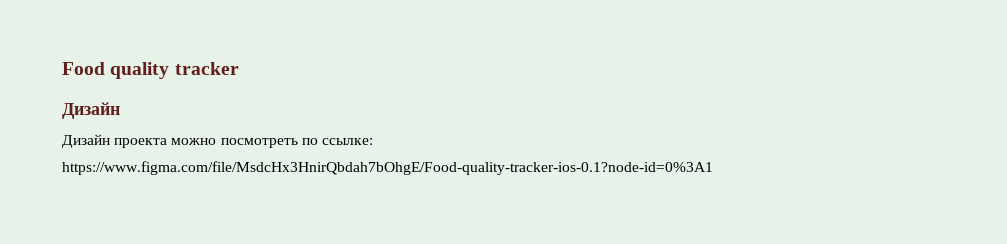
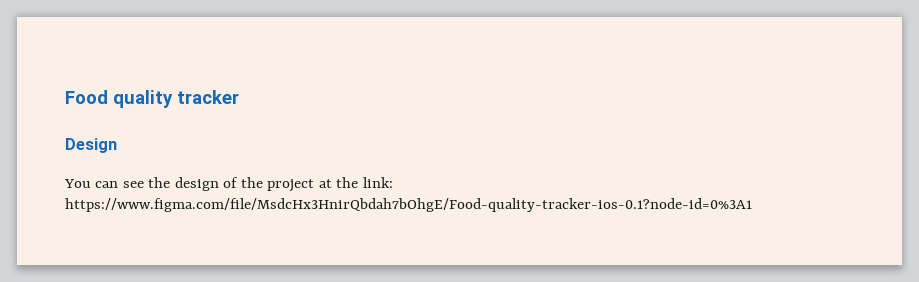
  Food quality tracker
- Дизайн
- Дизайн проекта можно посмотреть по ссылке: https://www.figma.com/file/MsdcHx3HnirQbdah7bOhgE/Food-quality-tracker-ios-0.1?node-id=0%3A1
+ Design
+ You can see the design of the project at the link: https://www.figma.com/file/MsdcHx3HnirQbdah7bOhgE/Food-quality-tracker-ios-0.1?node-id=0%3A1

